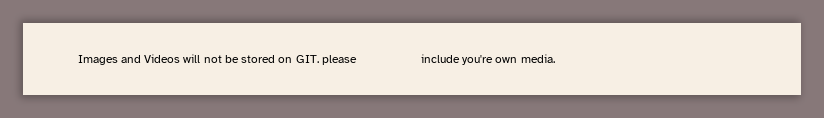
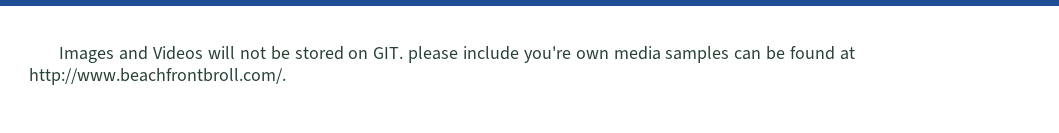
- Images and Videos will not be stored on GIT. please include you're own media.
+ Images and Videos will not be stored on GIT. please include you're own media samples can be found at http://www.beachfrontbroll.com/.

